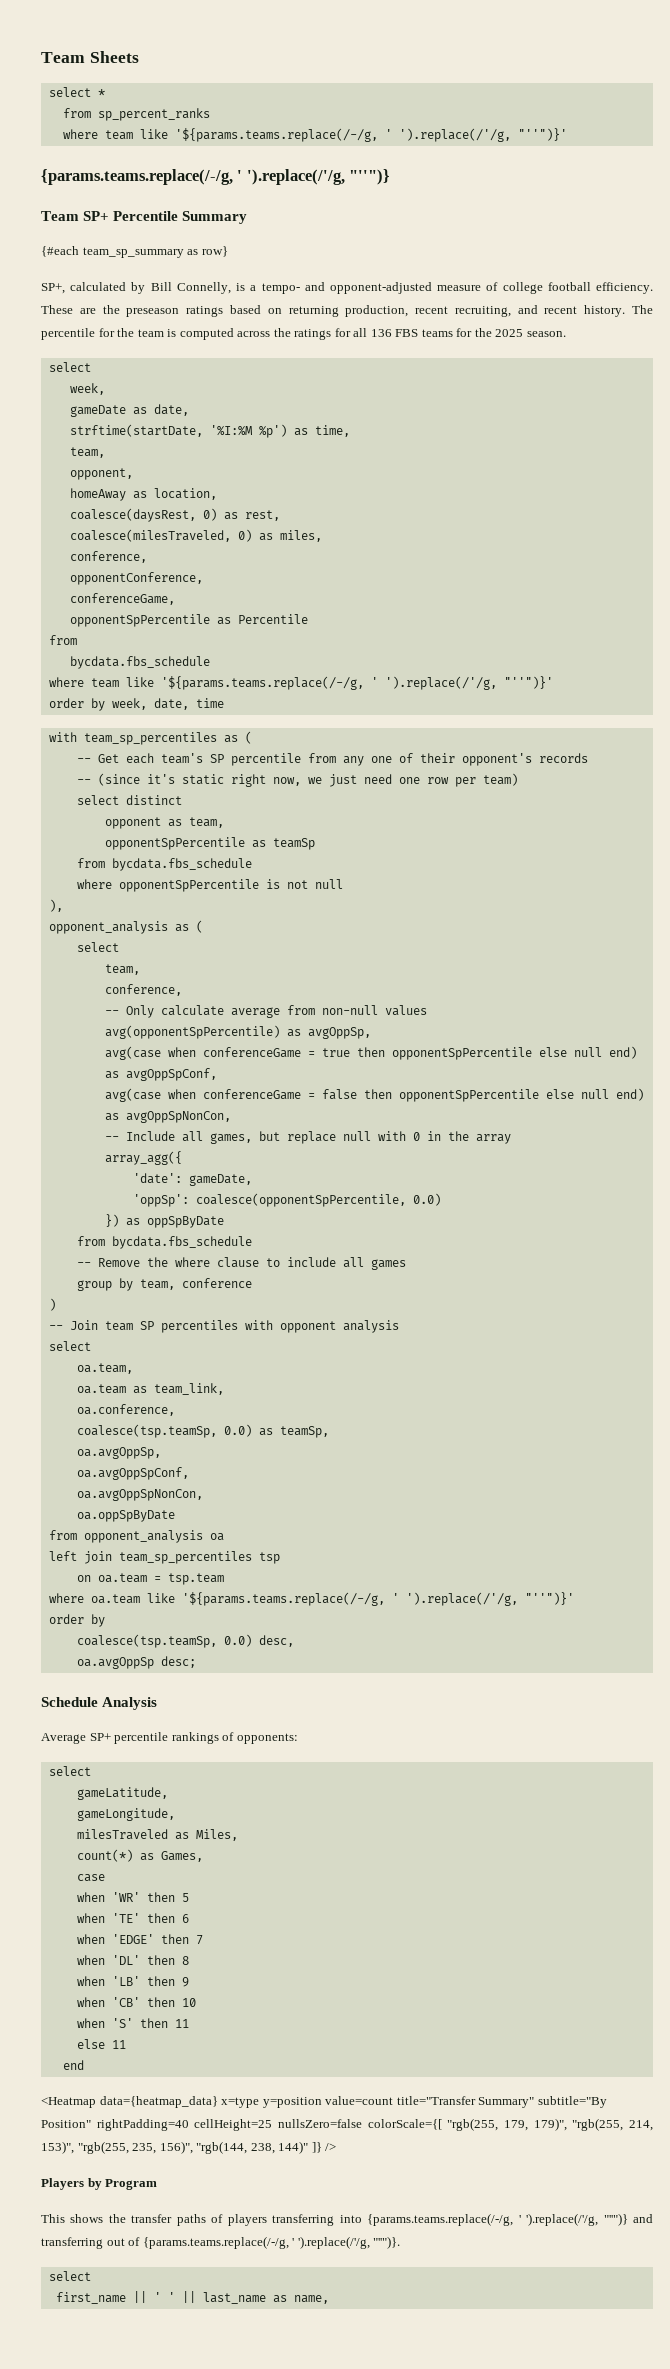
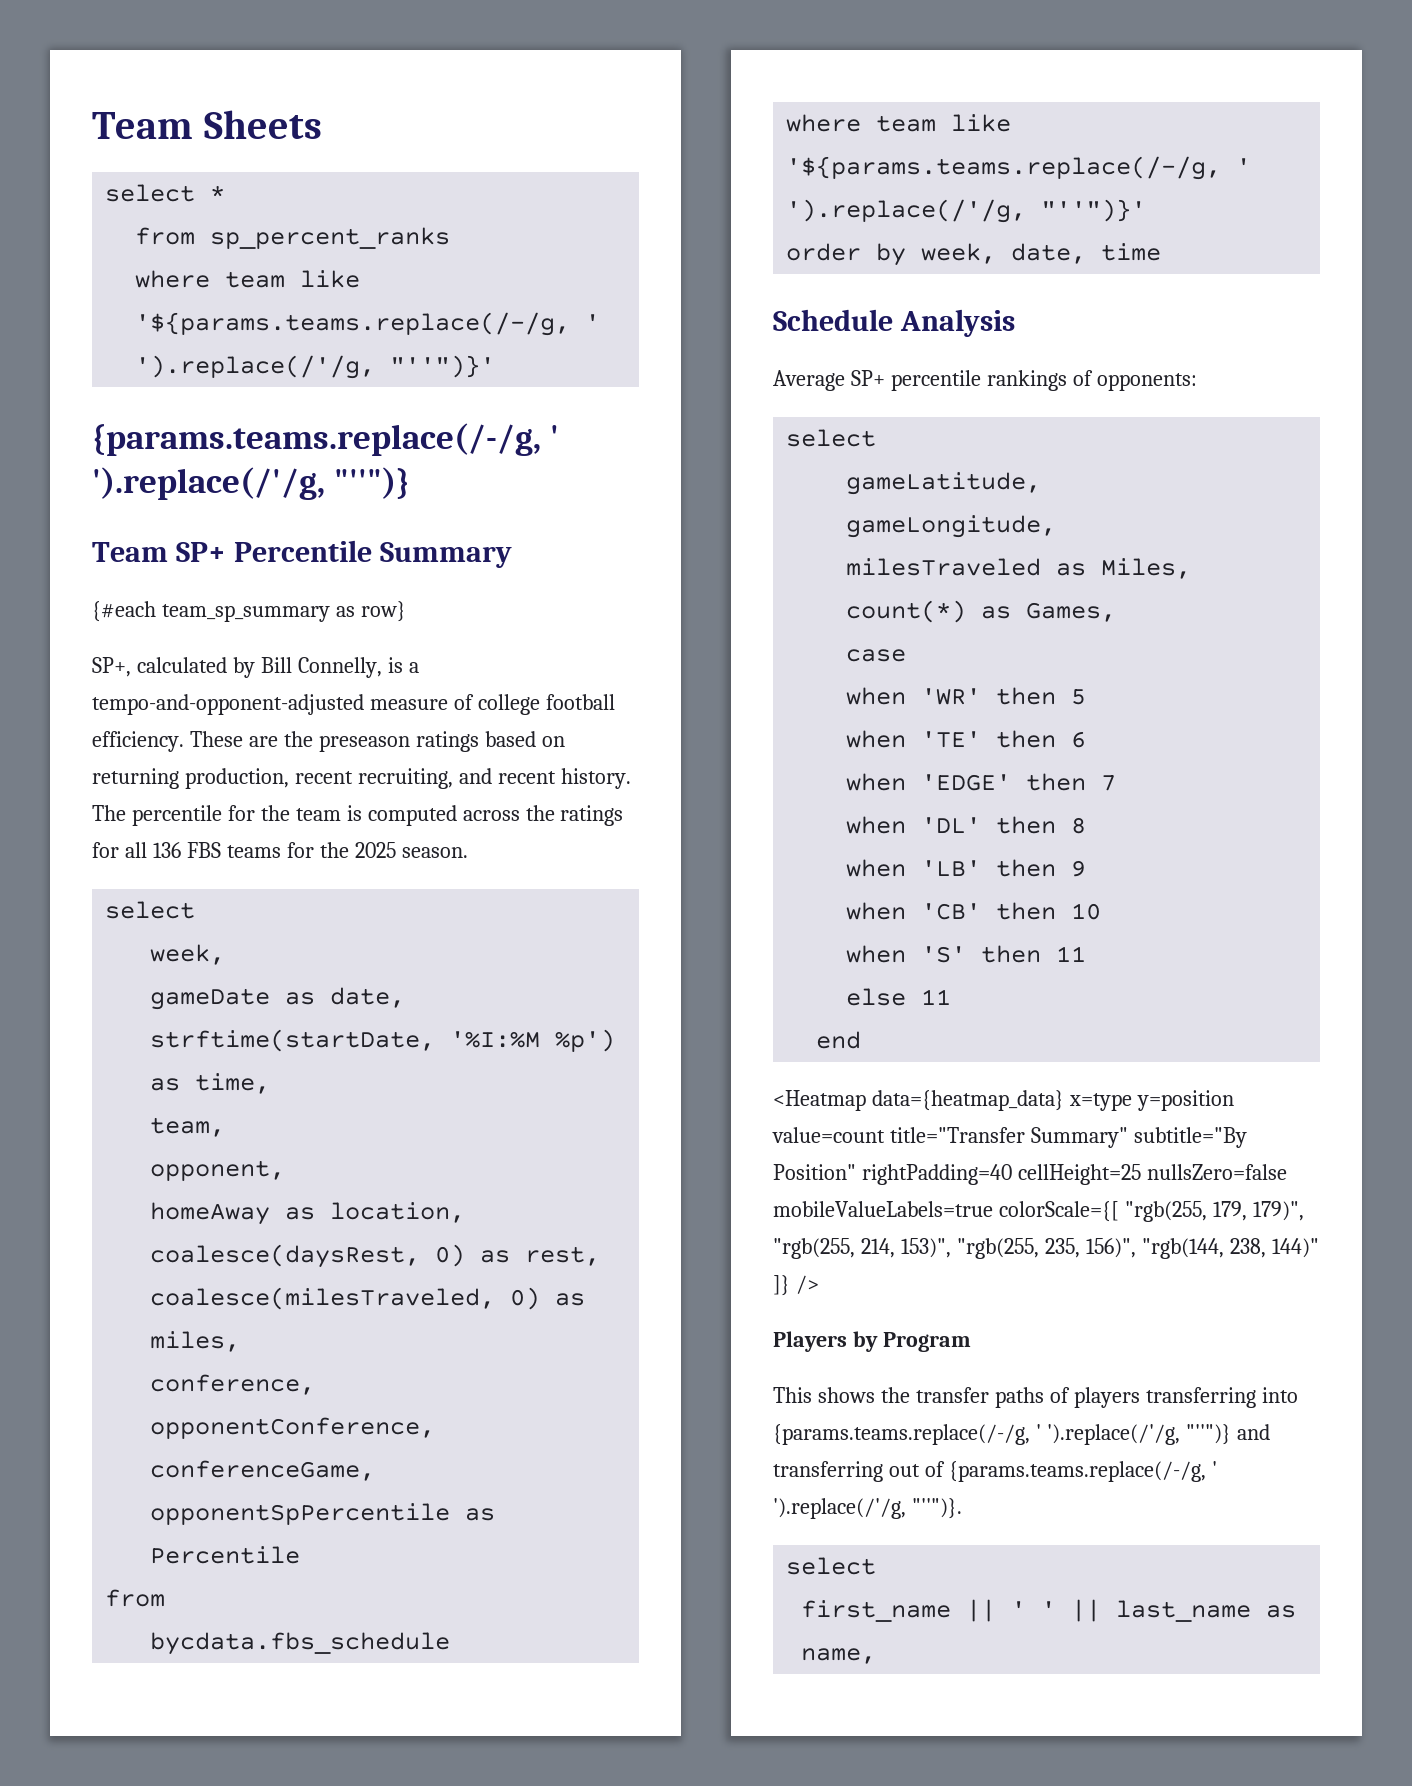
- SP+, calculated by Bill Connelly, is a tempo- and opponent-adjusted measure of college football efficiency.
+ SP+, calculated by Bill Connelly, is a tempo-and-opponent-adjusted measure of college football efficiency.
- with team_sp_percentiles as (
- -- Get each team's SP percentile from any one of their opponent's records
- -- (since it's static right now, we just need one row per team)
- select distinct
- opponent as team,
- opponentSpPercentile as teamSp
- from bycdata.fbs_schedule
- where opponentSpPercentile is not null
- ),
- opponent_analysis as (
- select
- team,
- conference,
- -- Only calculate average from non-null values
- avg(opponentSpPercentile) as avgOppSp,
- avg(case when conferenceGame = true then opponentSpPercentile else null end) as avgOppSpConf,
- avg(case when conferenceGame = false then opponentSpPercentile else null end) as avgOppSpNonCon,
- -- Include all games, but replace null with 0 in the array
- array_agg({
- 'date': gameDate,
- 'oppSp': coalesce(opponentSpPercentile, 0.0)
- }) as oppSpByDate
- from bycdata.fbs_schedule
- -- Remove the where clause to include all games
- group by team, conference
- )
- -- Join team SP percentiles with opponent analysis
- select
- oa.team,
- oa.team as team_link,
- oa.conference,
- coalesce(tsp.teamSp, 0.0) as teamSp,
- oa.avgOppSp,
- oa.avgOppSpConf,
- oa.avgOppSpNonCon,
- oa.oppSpByDate
- from opponent_analysis oa
- left join team_sp_percentiles tsp
- on oa.team = tsp.team
- where oa.team like '${params.teams.replace(/-/g, ' ').replace(/'/g, "''")}'
- order by
- coalesce(tsp.teamSp, 0.0) desc,
- oa.avgOppSp desc;
- <Heatmap data={heatmap_data} x=type y=position value=count title="Transfer Summary" subtitle="By Position" rightPadding=40 cellHeight=25 nullsZero=false colorScale={[ "rgb(255, 179, 179)", "rgb(255, 214, 153)", "rgb(255, 235, 156)", "rgb(144, 238, 144)" ]} />
+ <Heatmap data={heatmap_data} x=type y=position value=count title="Transfer Summary" subtitle="By Position" rightPadding=40 cellHeight=25 nullsZero=false mobileValueLabels=true colorScale={[ "rgb(255, 179, 179)", "rgb(255, 214, 153)", "rgb(255, 235, 156)", "rgb(144, 238, 144)" ]} />

